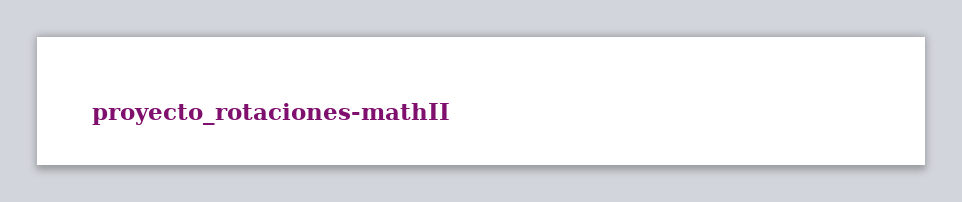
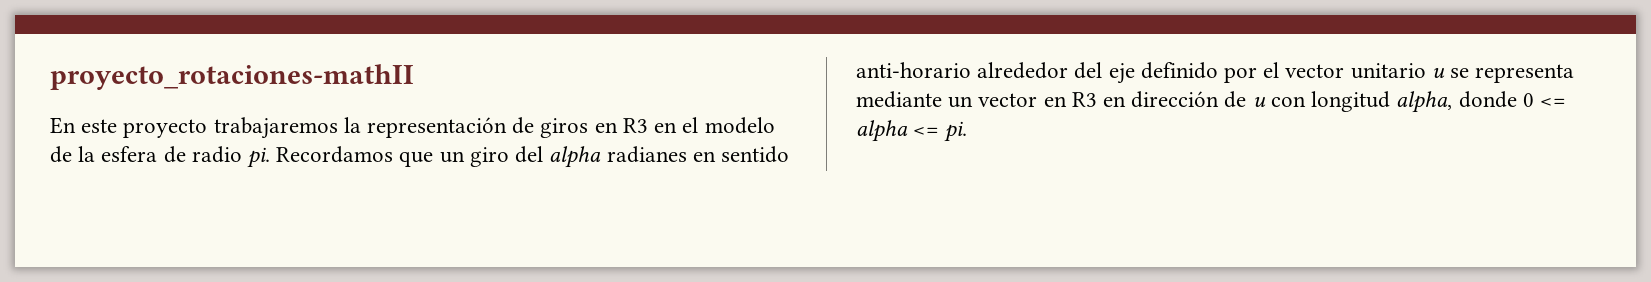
+ En este proyecto trabajaremos la representación de giros en R3 en el modelo de la esfera de radio pi. Recordamos que un giro del alpha radianes en sentido anti-horario alrededor del eje definido por el vector unitario u se representa mediante un vector en R3 en dirección de u con longitud alpha, donde 0 <= alpha <= pi.

